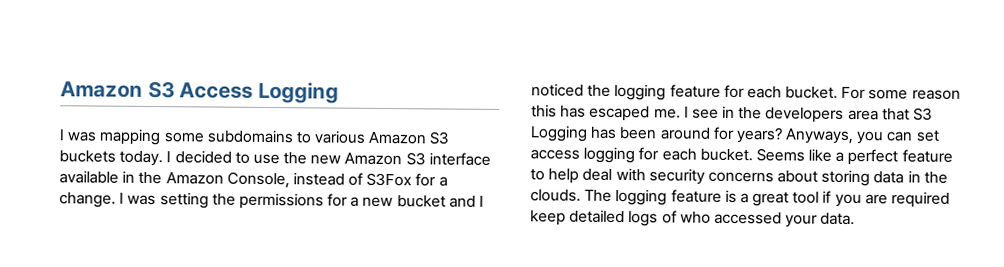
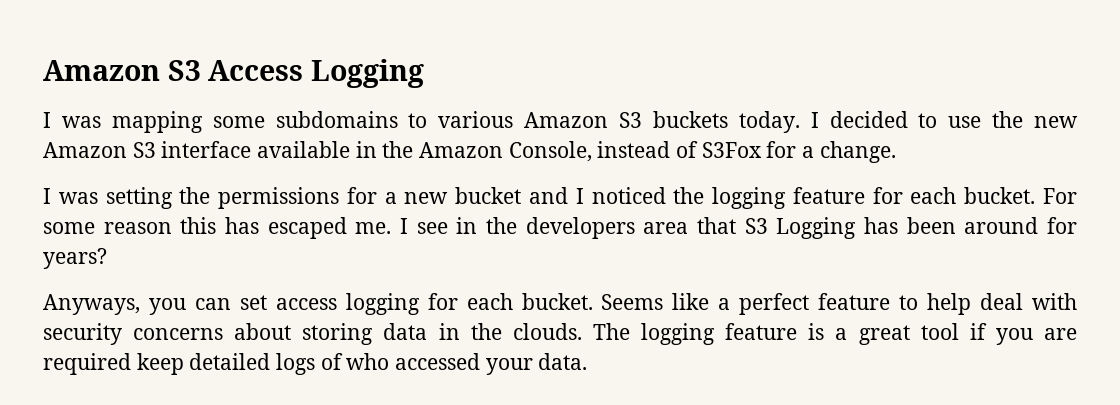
- I decided to use the new Amazon S3 interface available in the Amazon Console, instead of S3Fox for a change. I was setting the permissions for a new bucket and I noticed the logging feature for each bucket.
+ I decided to use the new Amazon S3 interface available in the Amazon Console, instead of S3Fox for a change.
+ I was setting the permissions for a new bucket and I noticed the logging feature for each bucket.
- I see in the developers area that S3 Logging has been around for years? Anyways, you can set access logging for each bucket.
+ I see in the developers area that S3 Logging has been around for years?
+ Anyways, you can set access logging for each bucket.

